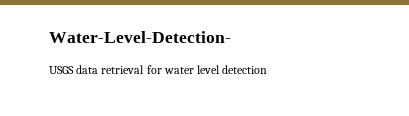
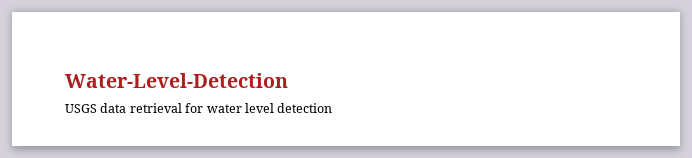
- Water-Level-Detection-
+ Water-Level-Detection

